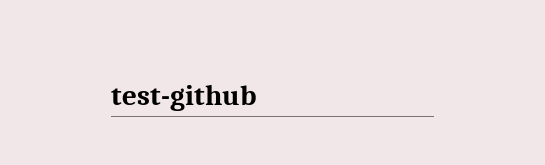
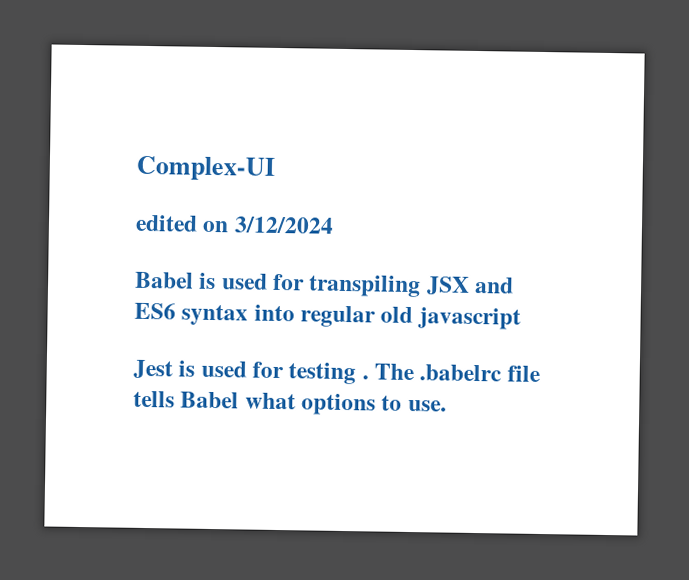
- test-github
+ Complex-UI
+ edited on 3/12/2024
+ Babel is used for transpiling JSX and ES6 syntax into regular old javascript
+ Jest is used for testing . The .babelrc file tells Babel what options to use.

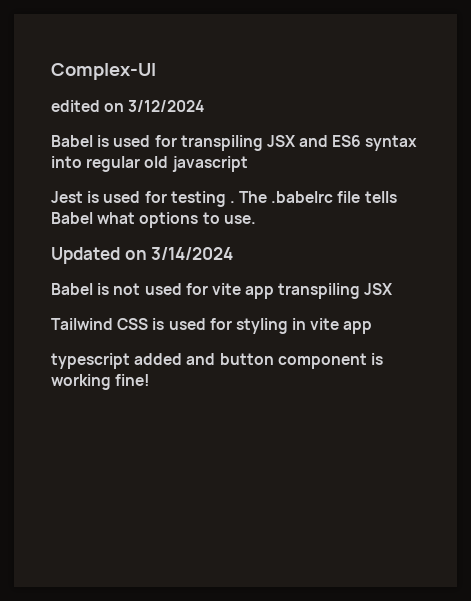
+ Updated on 3/14/2024
+ Babel is not used for vite app transpiling JSX
+ Tailwind CSS is used for styling in vite app
+ typescript added and button component is working fine!

